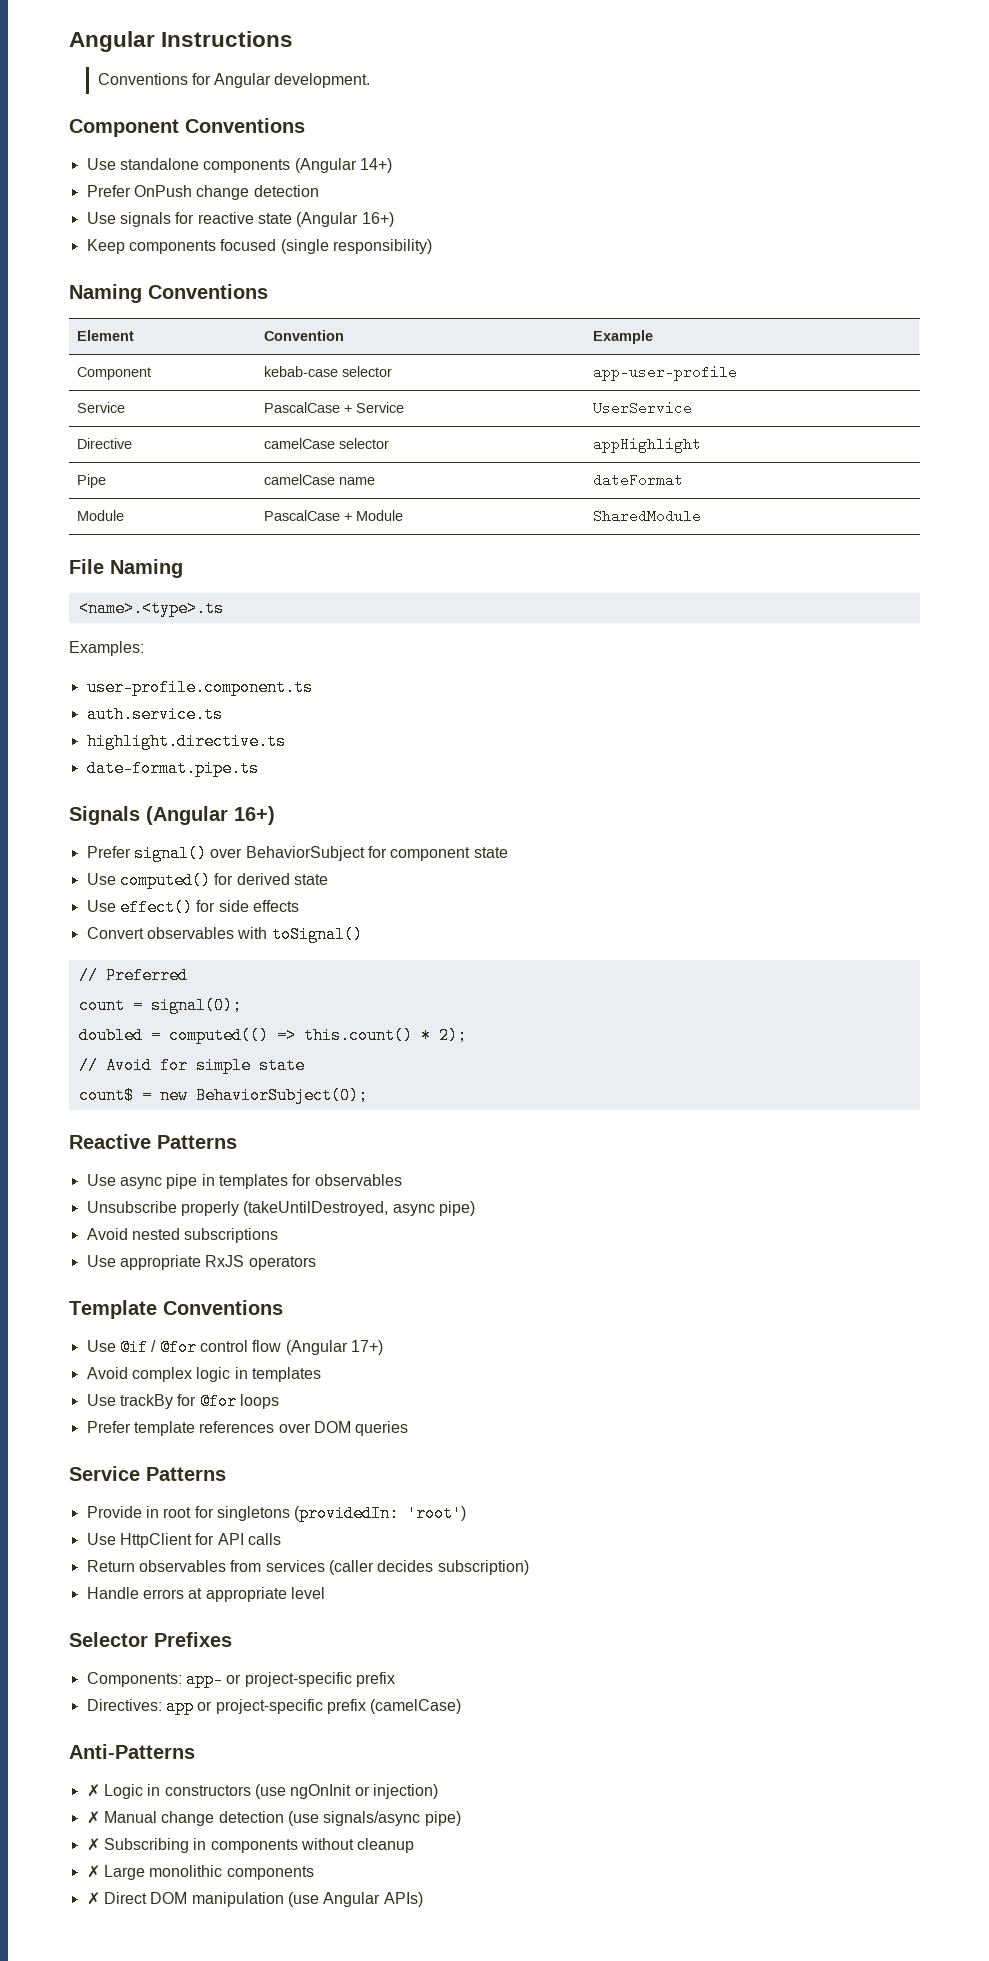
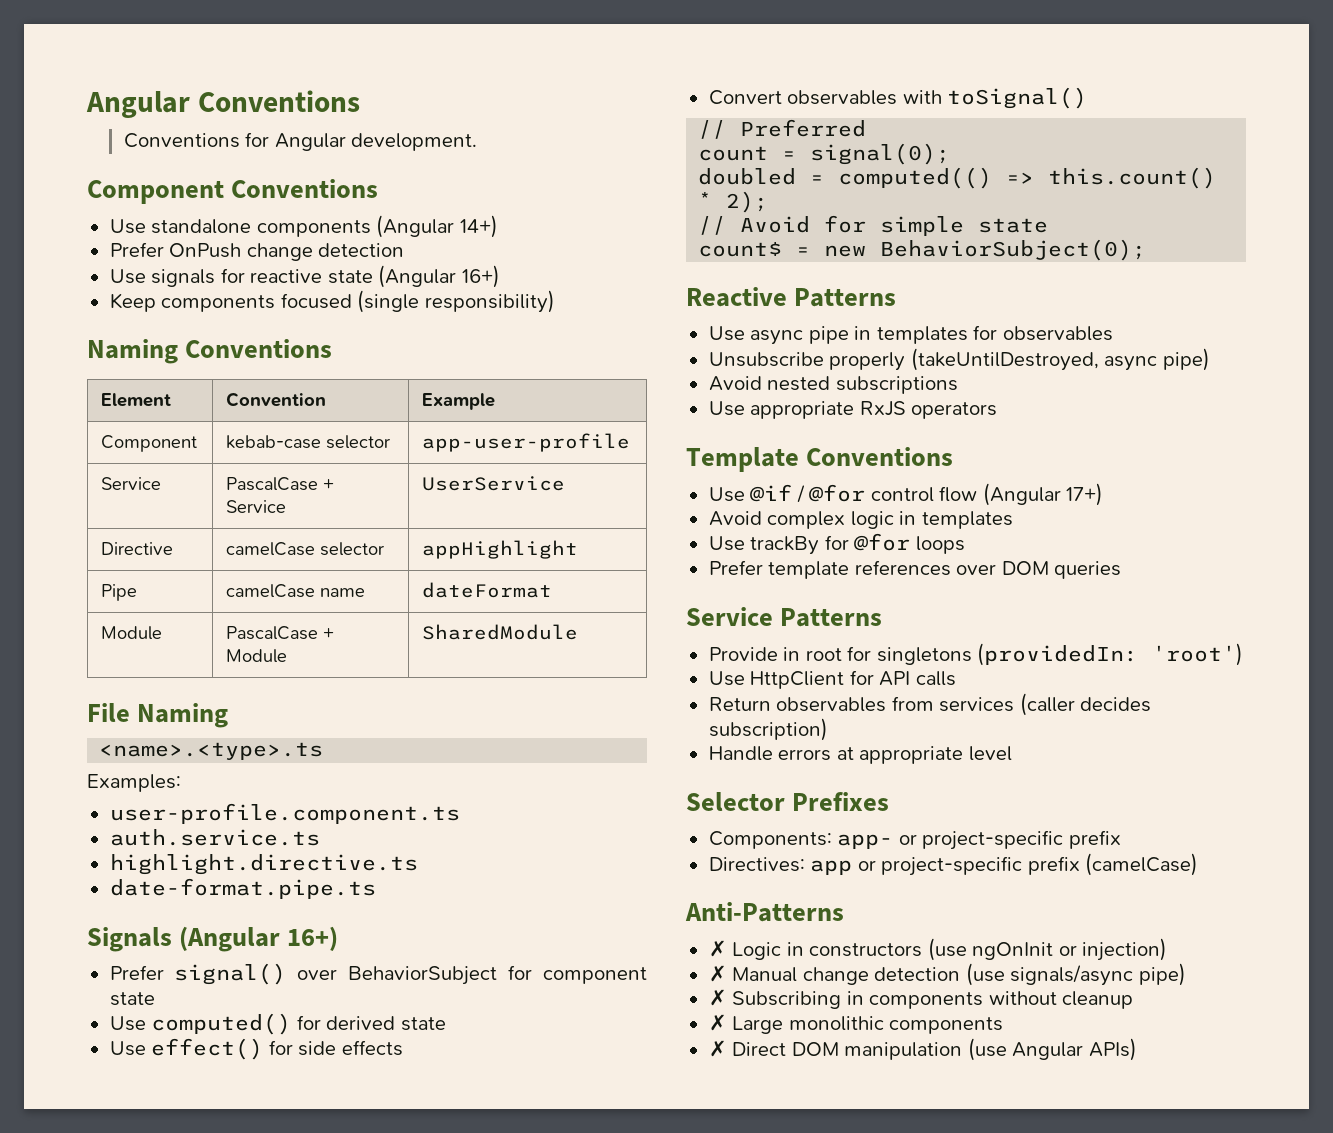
- Angular Instructions
+ Angular Conventions

